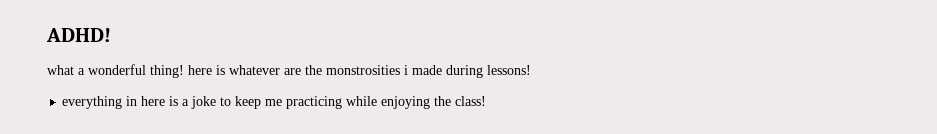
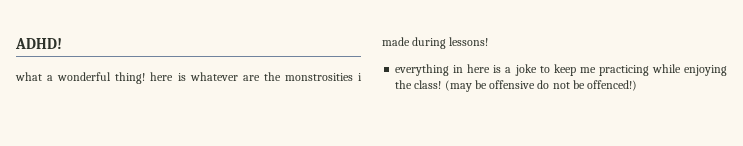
+ (may be offensive do not be offenced!)

